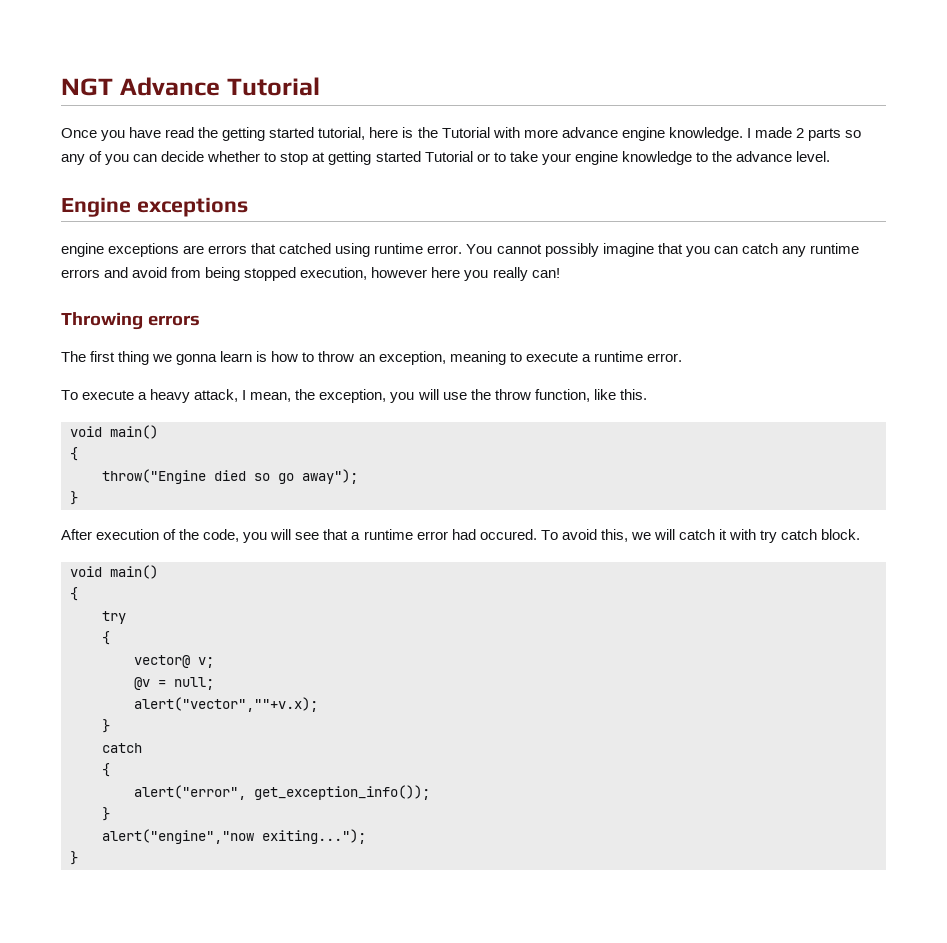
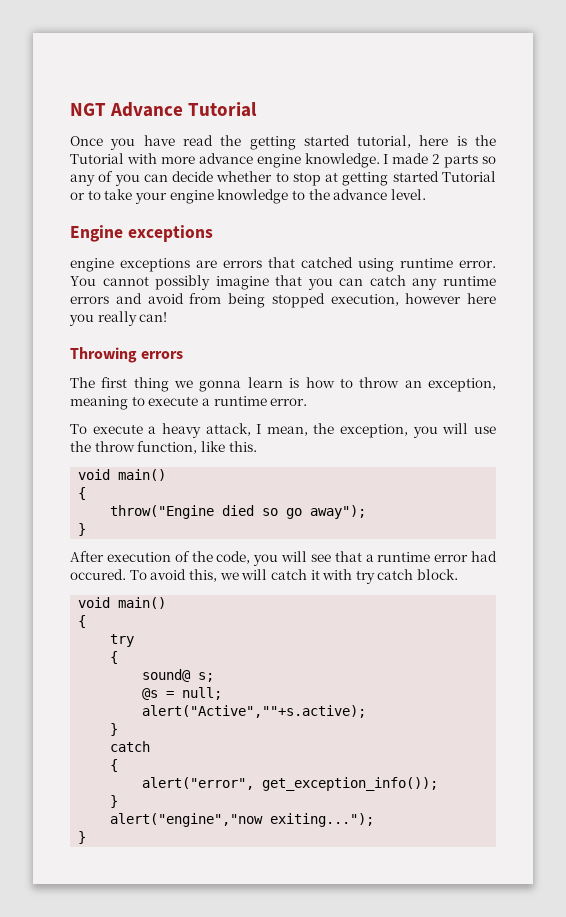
- vector@ v;
- @v = null;
+ sound@ s;
+ @s = null;
- alert("vector",""+v.x);
+ alert("Active",""+s.active);

